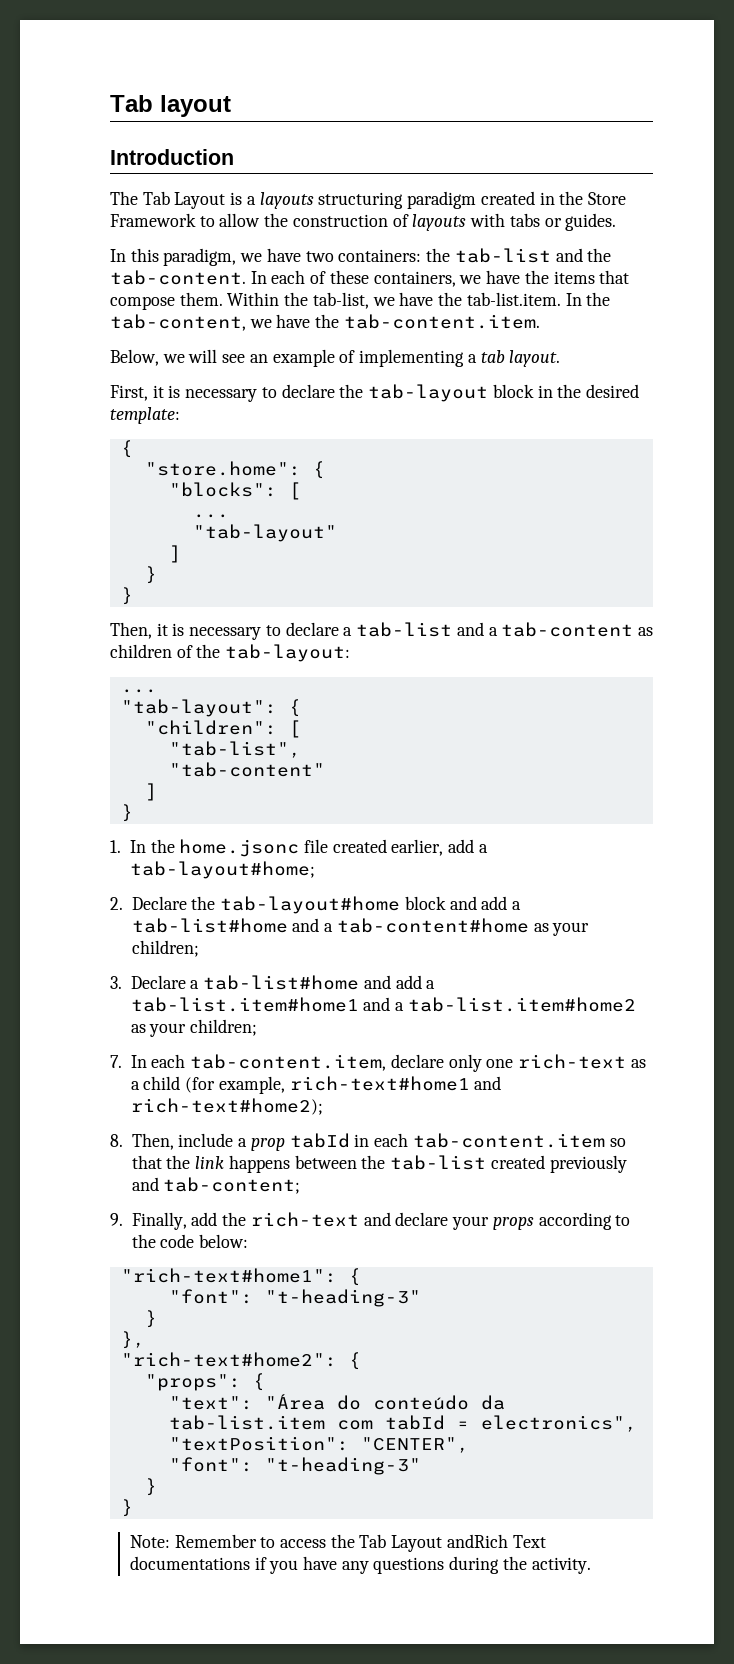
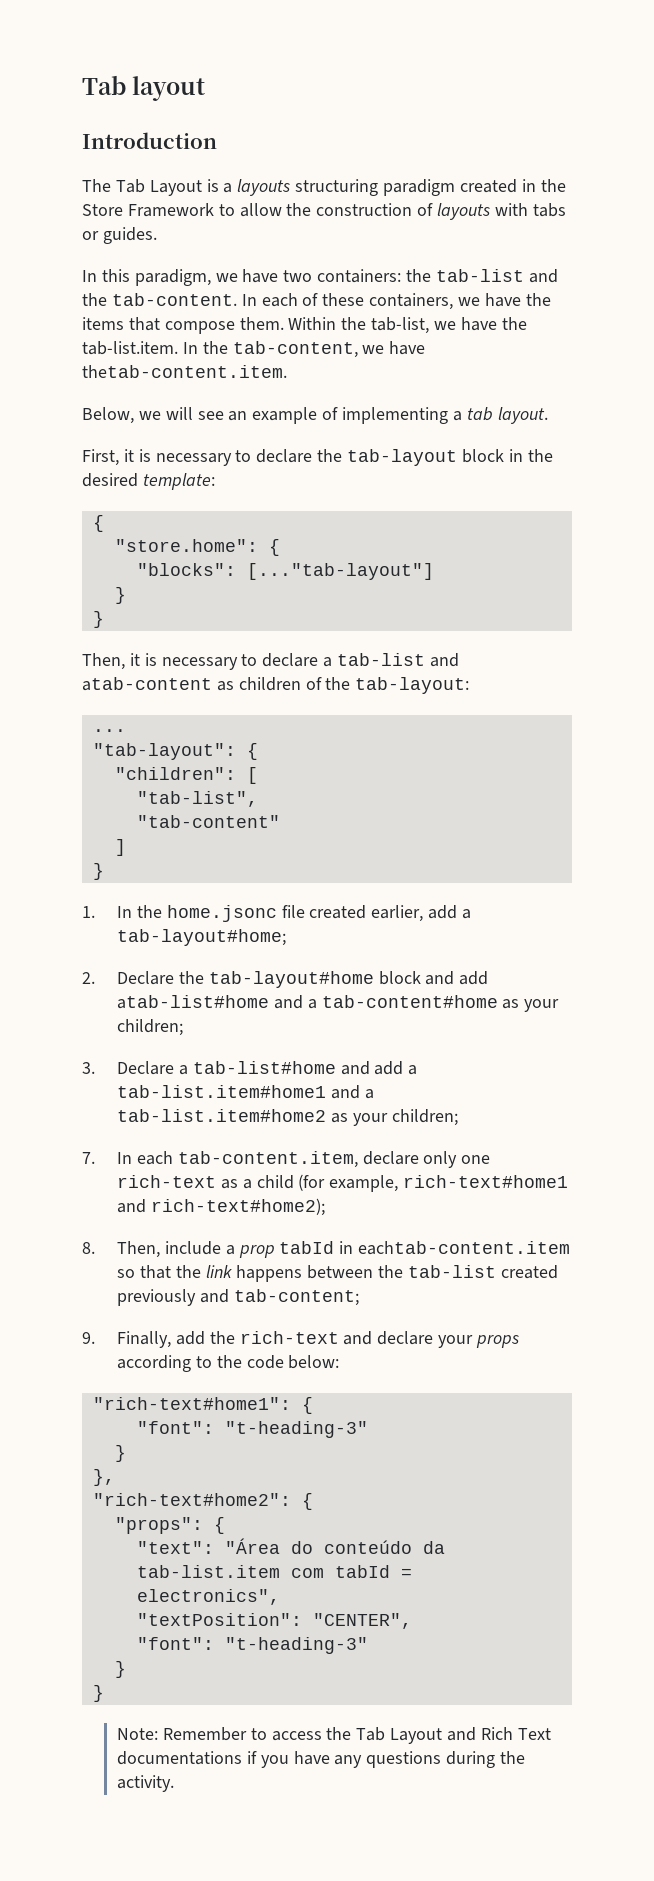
- Within the tab-list, we have the tab-list.item. In the tab-content, we have the tab-content.item.
+ Within the tab-list, we have the tab-list.item. In the tab-content, we have thetab-content.item.
- "blocks": [
- ...
- "tab-layout"
- ]
+ "blocks": [..."tab-layout"]
- Then, it is necessary to declare a tab-list and a tab-content as children of the tab-layout:
+ Then, it is necessary to declare a tab-list and atab-content as children of the tab-layout:
- 2. Declare the tab-layout#home block and add a tab-list#home and a tab-content#home as your children;
+ 2. Declare the tab-layout#home block and add atab-list#home and a tab-content#home as your children;
- 8. Then, include a prop tabId in each tab-content.item so that the link happens between the tab-list created previously and tab-content;
+ 8. Then, include a prop tabId in eachtab-content.item so that the link happens between the tab-list created previously and tab-content;
- Note: Remember to access the Tab Layout andRich Text documentations if you have any questions during the activity.
+ Note: Remember to access the Tab Layout and Rich Text documentations if you have any questions during the activity.

